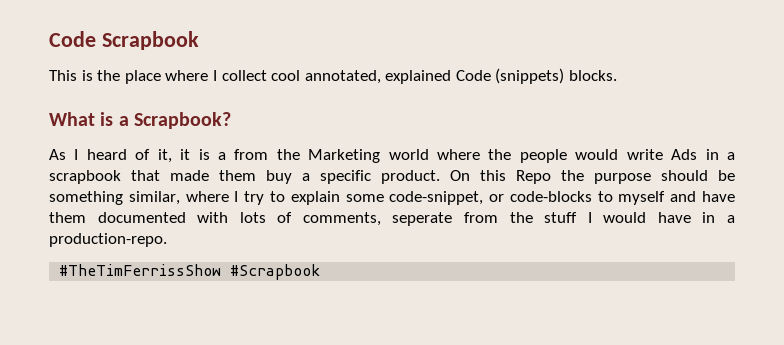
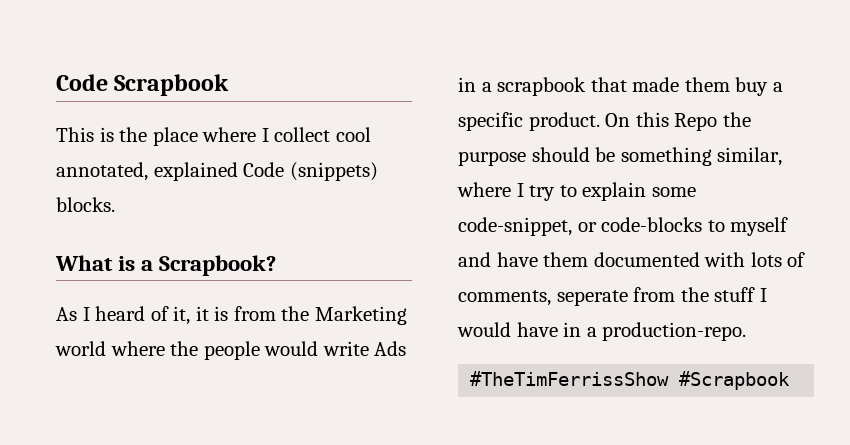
- As I heard of it, it is a from the Marketing world where the people would write Ads in a scrapbook that made them buy a specific product.
+ As I heard of it, it is from the Marketing world where the people would write Ads in a scrapbook that made them buy a specific product.

